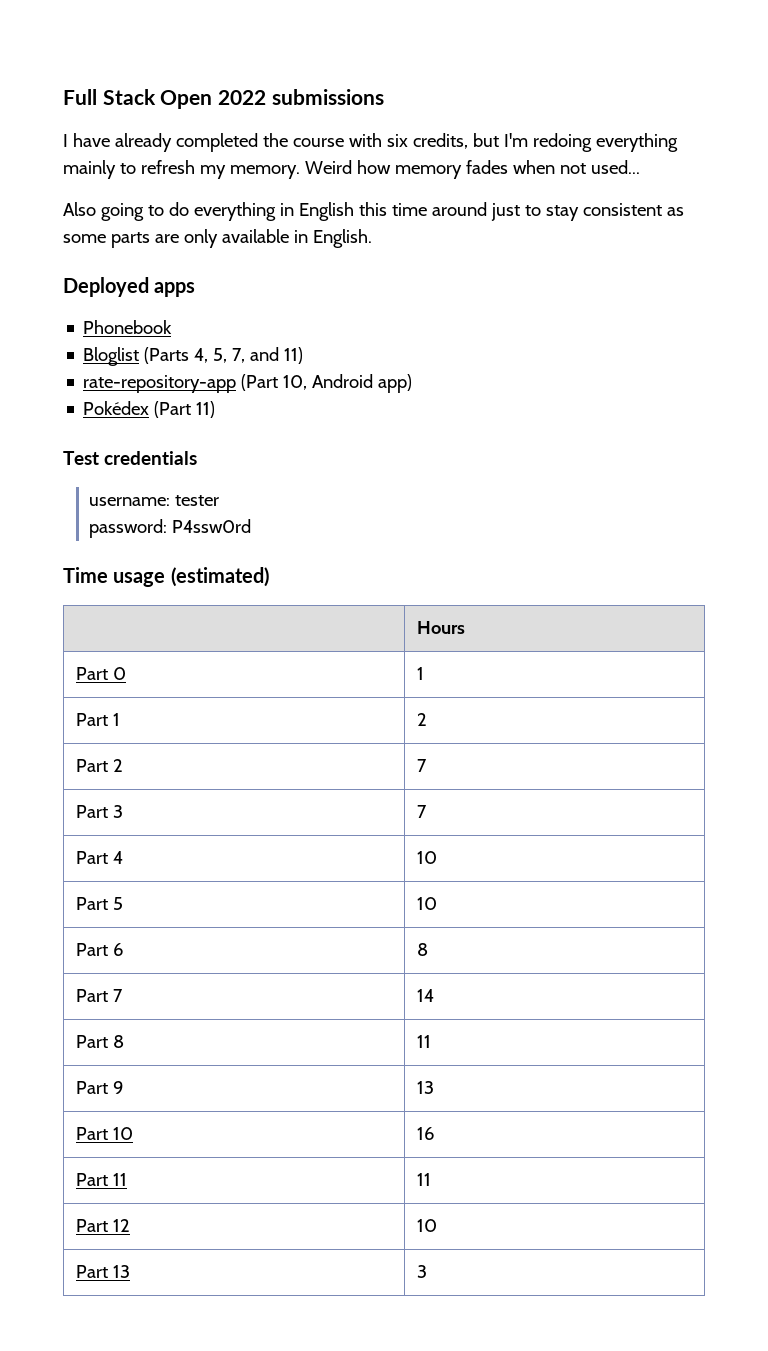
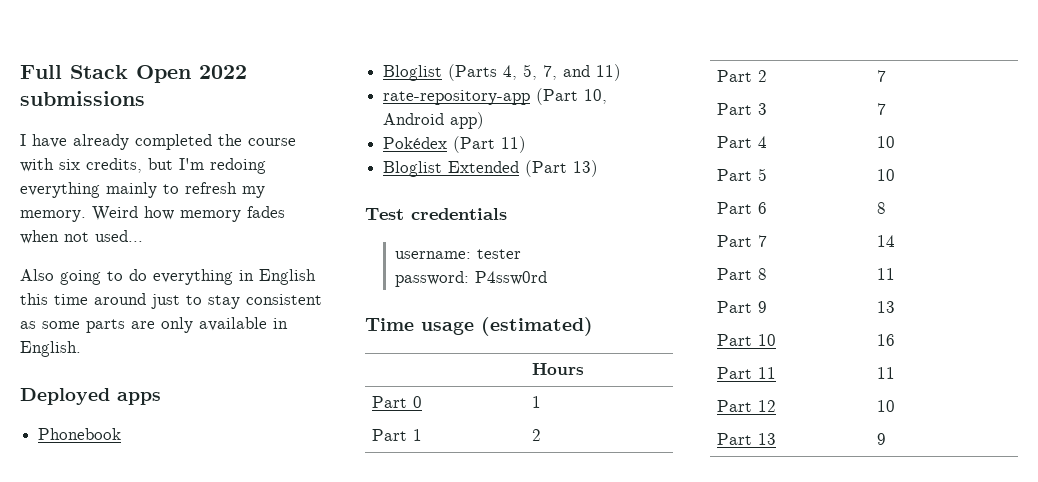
+ Bloglist Extended (Part 13)
- Part 13 | 3
+ Part 13 | 9

